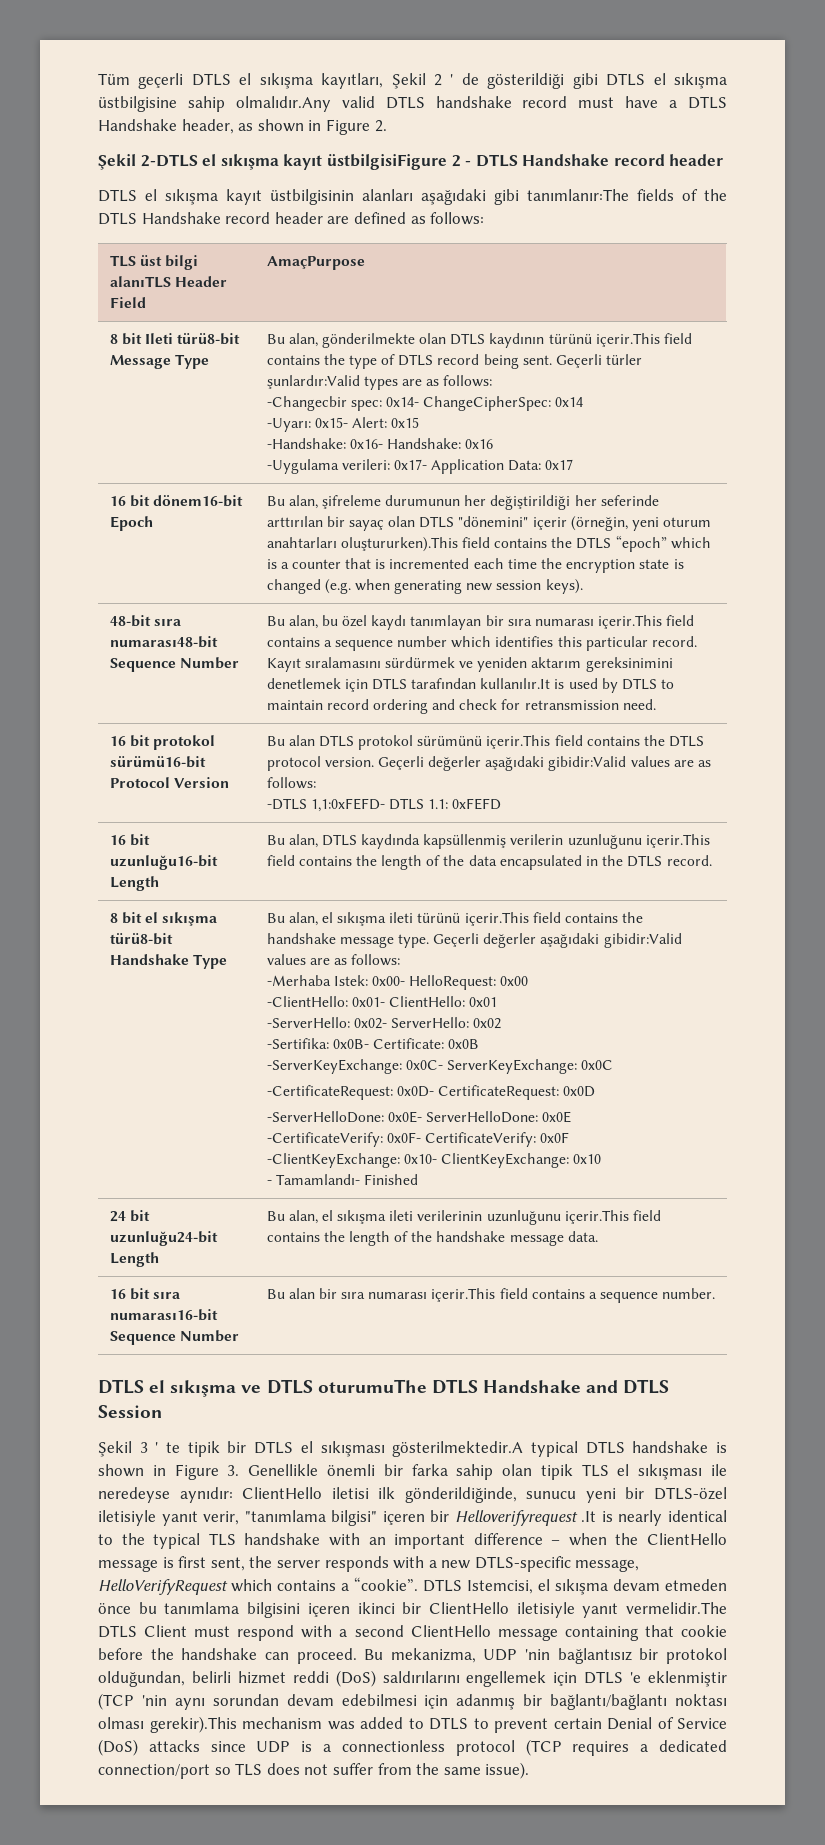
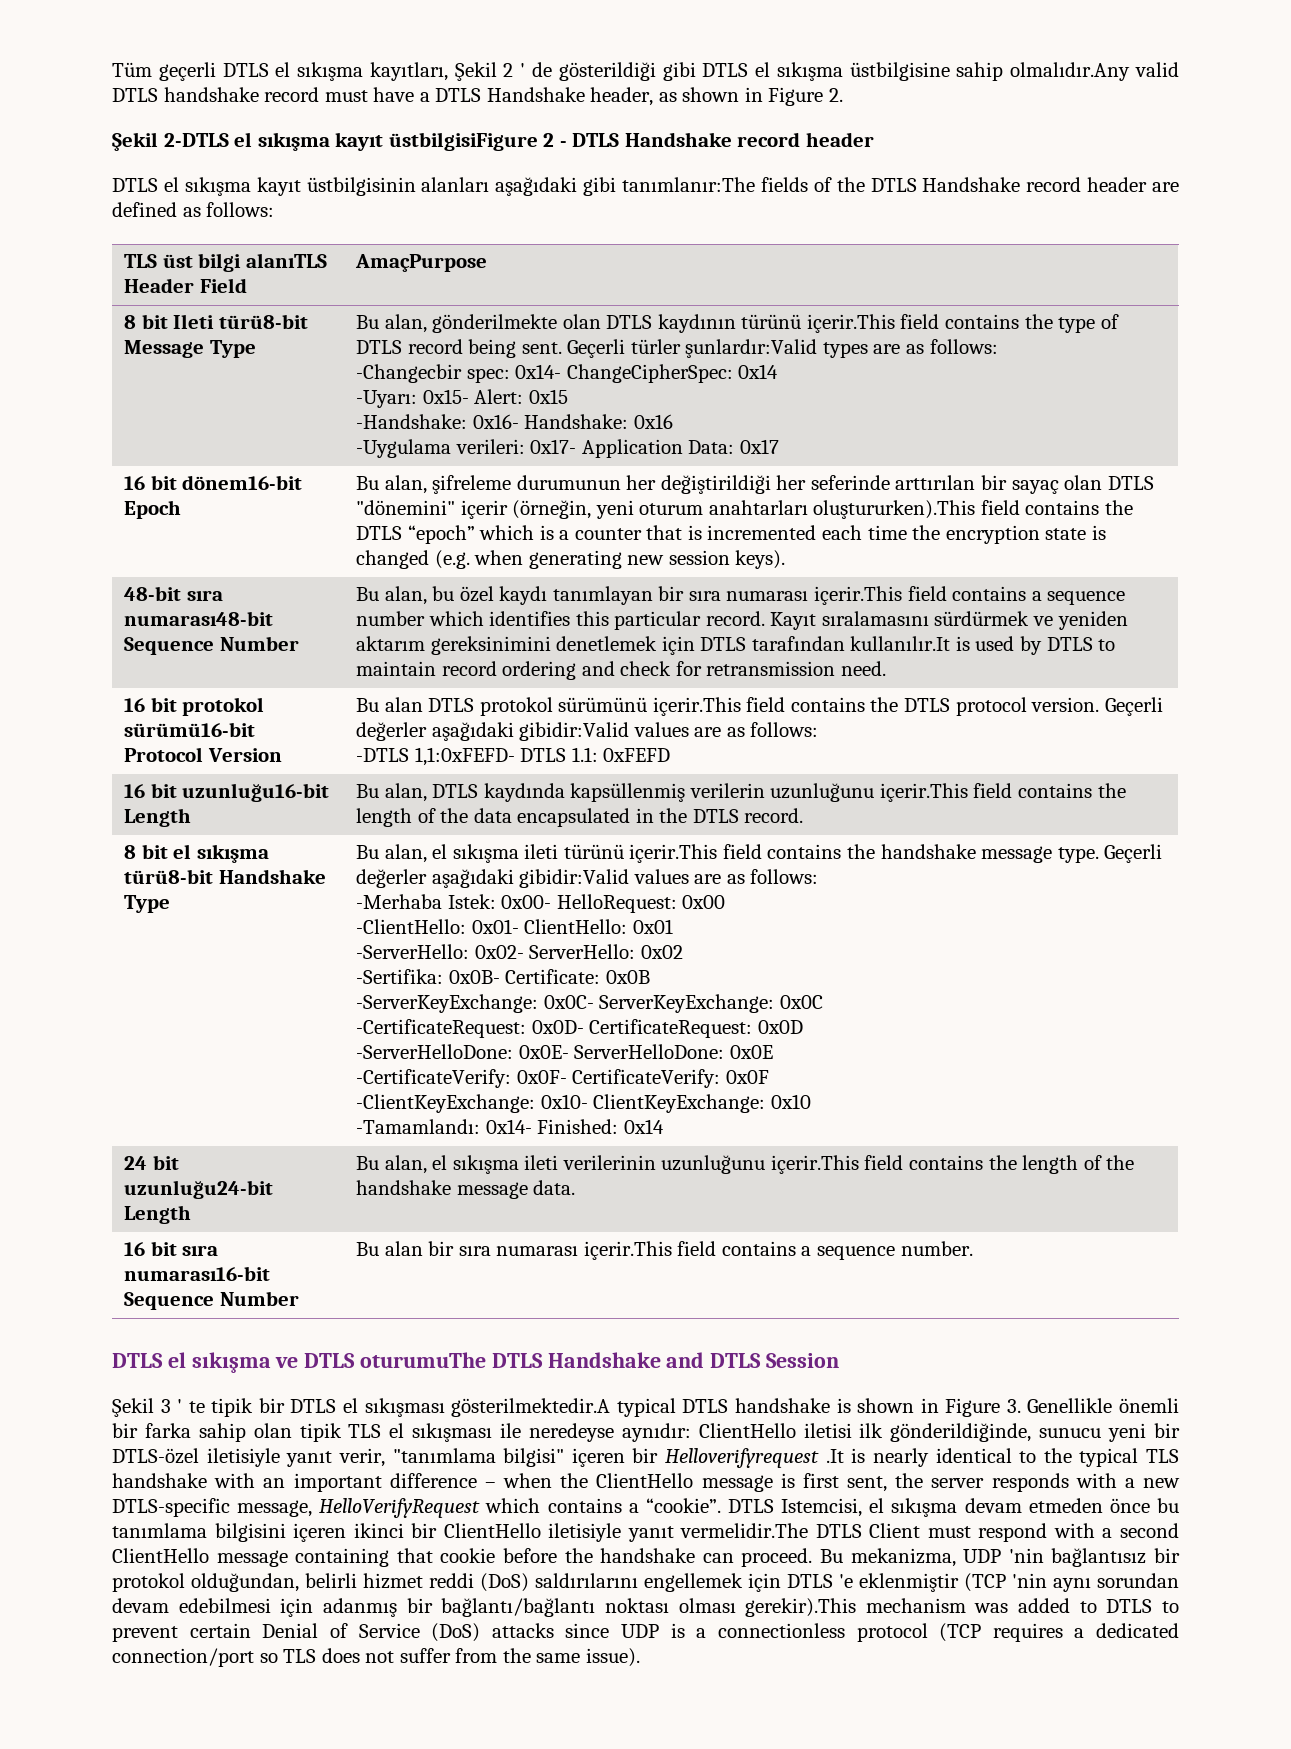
- - Tamamlandı- Finished
+ -Tamamlandı: 0x14- Finished: 0x14

